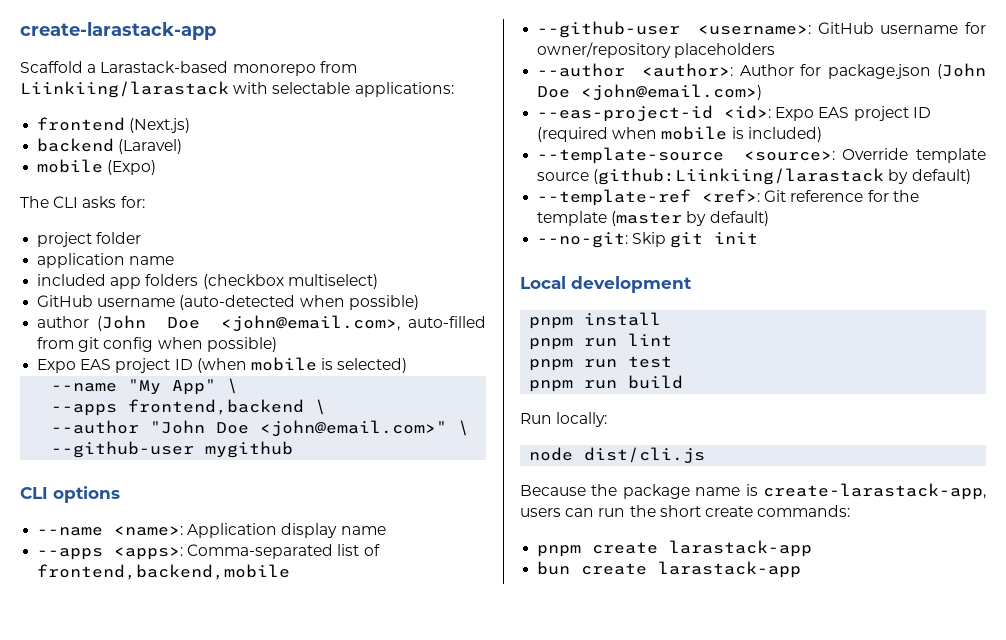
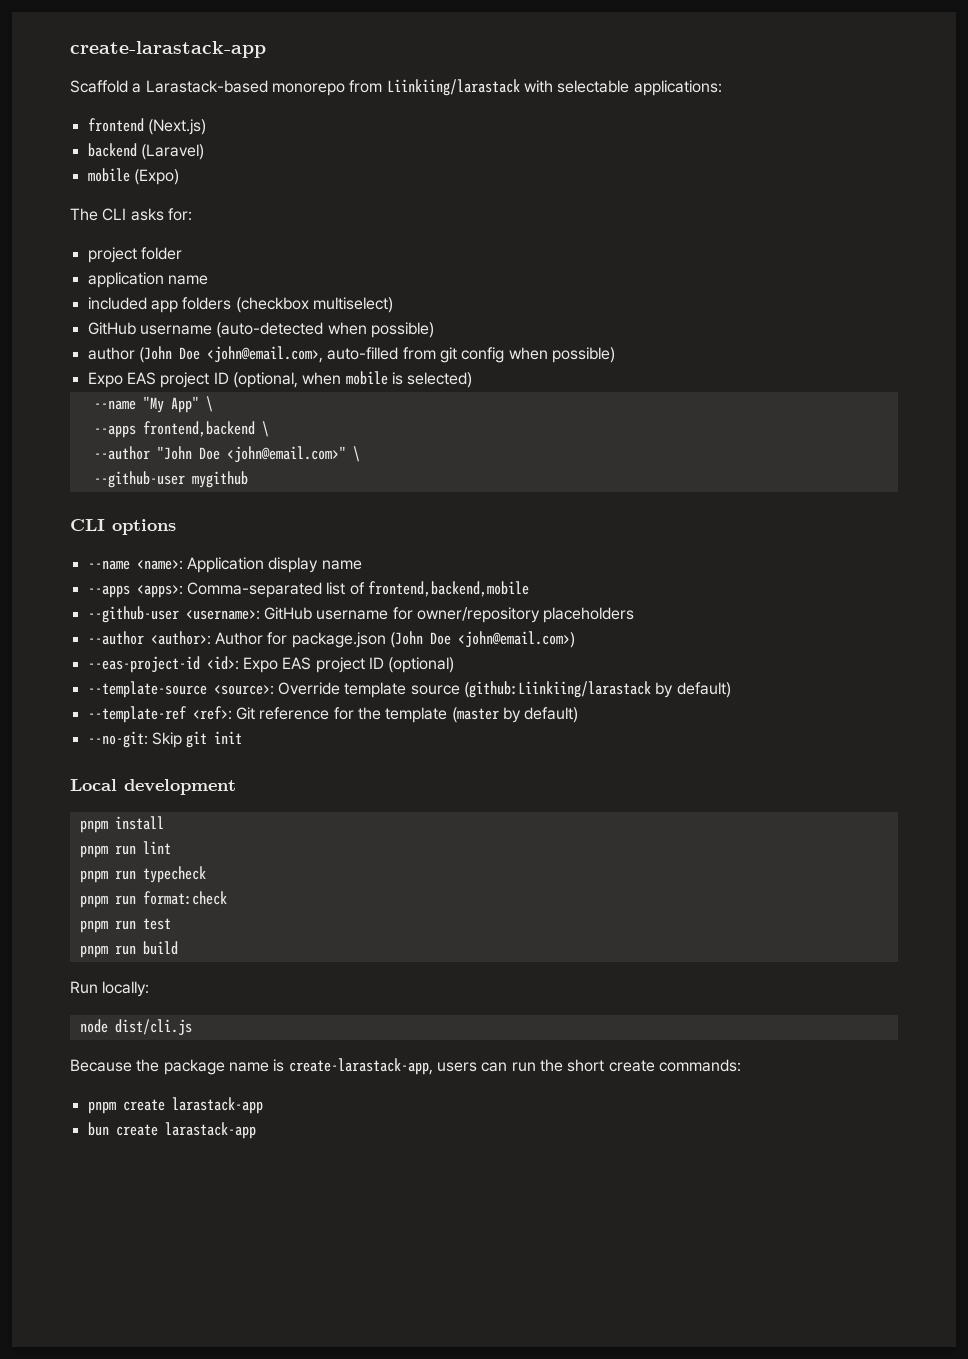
- Expo EAS project ID (when mobile is selected)
+ Expo EAS project ID (optional, when mobile is selected)
- --eas-project-id <id>: Expo EAS project ID (required when mobile is included)
+ --eas-project-id <id>: Expo EAS project ID (optional)
+ pnpm run typecheck
+ pnpm run format:check

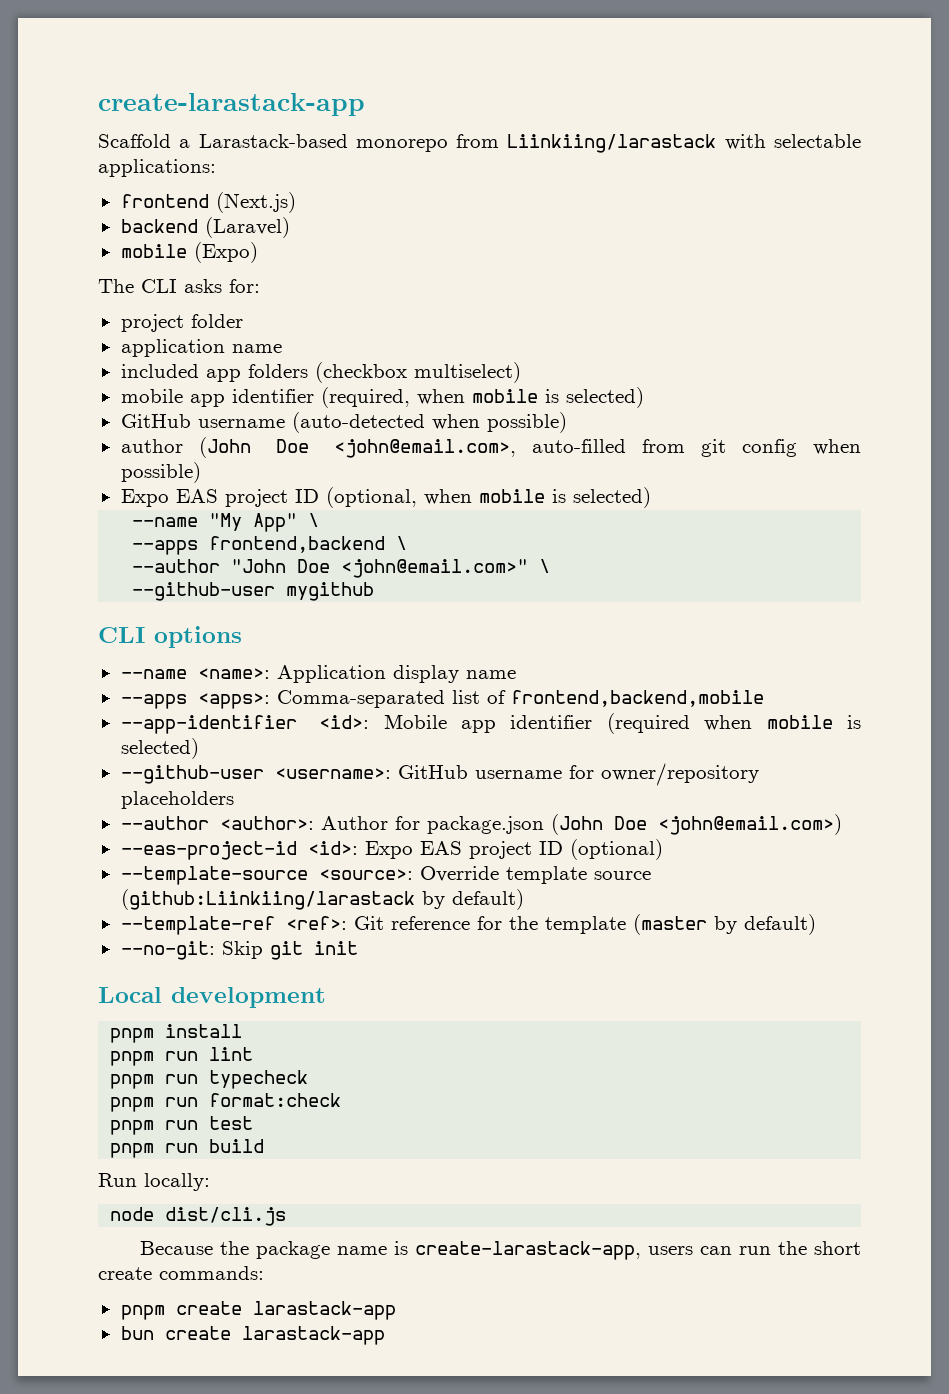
+ mobile app identifier (required, when mobile is selected)
+ --app-identifier <id>: Mobile app identifier (required when mobile is selected)

